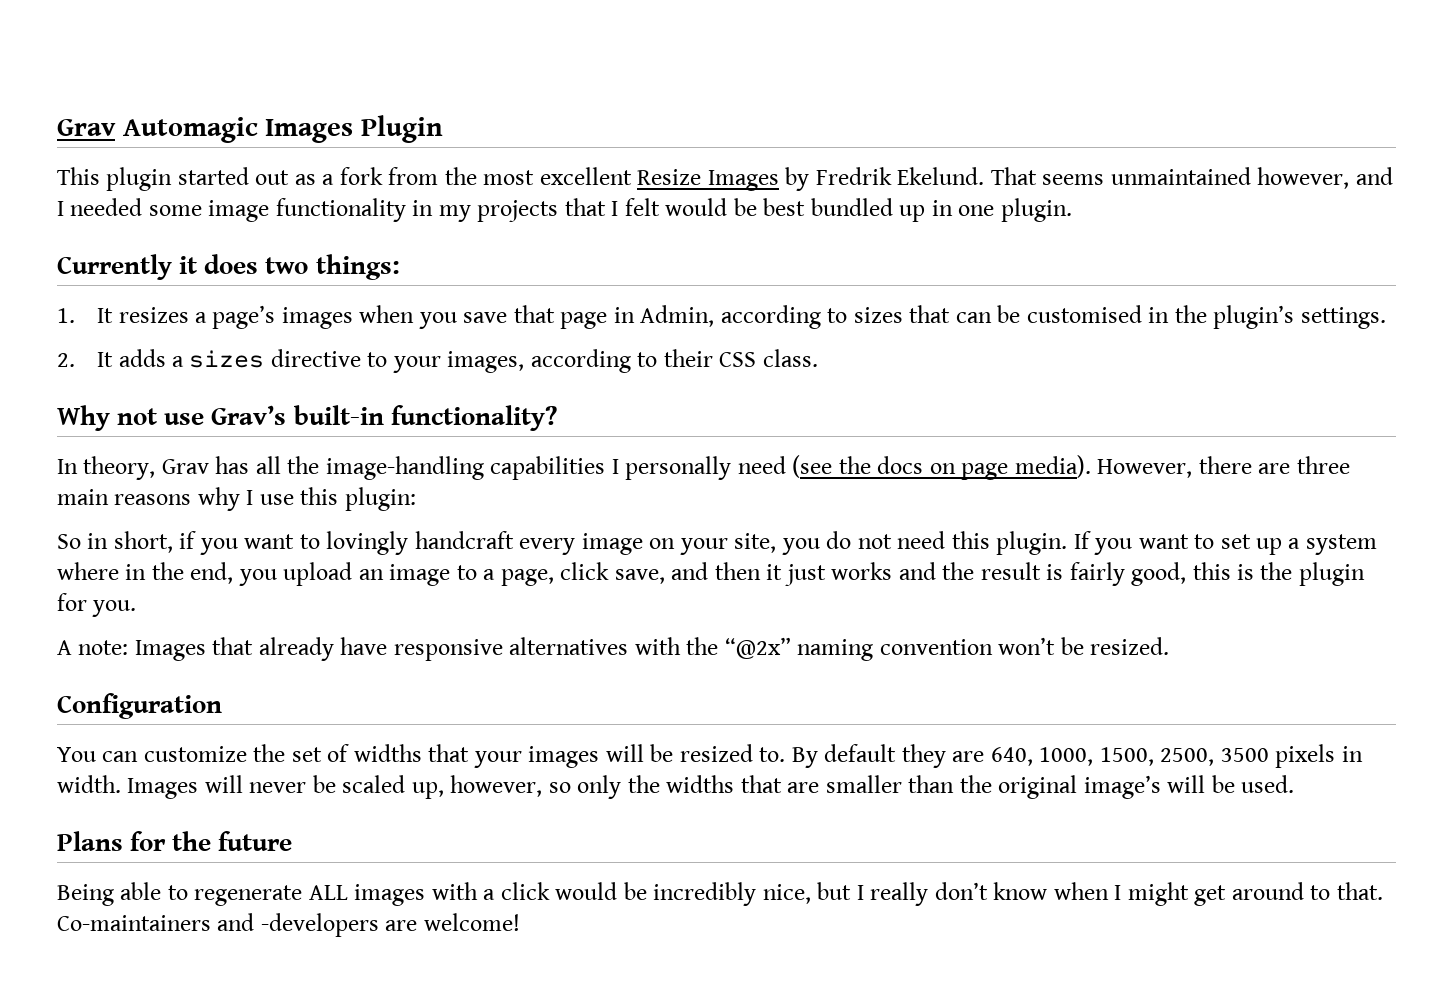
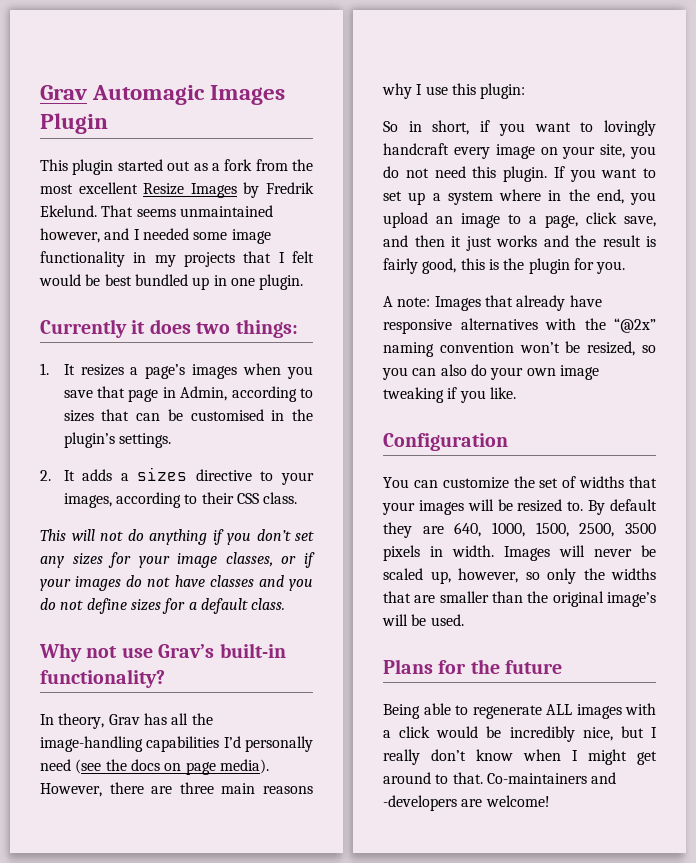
+ This will not do anything if you don’t set any sizes for your image classes, or if your images do not have classes and you do not define sizes for a default class.
- In theory, Grav has all the image-handling capabilities I personally need (see the docs on page media).
+ In theory, Grav has all the image-handling capabilities I’d personally need (see the docs on page media).
- A note: Images that already have responsive alternatives with the “@2x” naming convention won’t be resized.
+ A note: Images that already have responsive alternatives with the “@2x” naming convention won’t be resized, so you can also do your own image tweaking if you like.

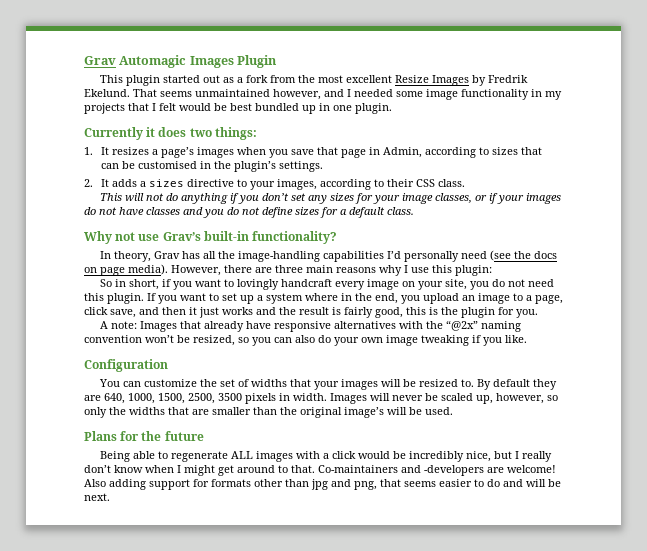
+ Also adding support for formats other than jpg and png, that seems easier to do and will be next.

